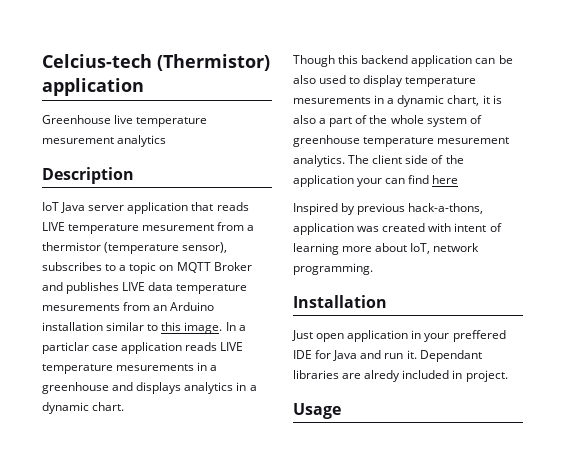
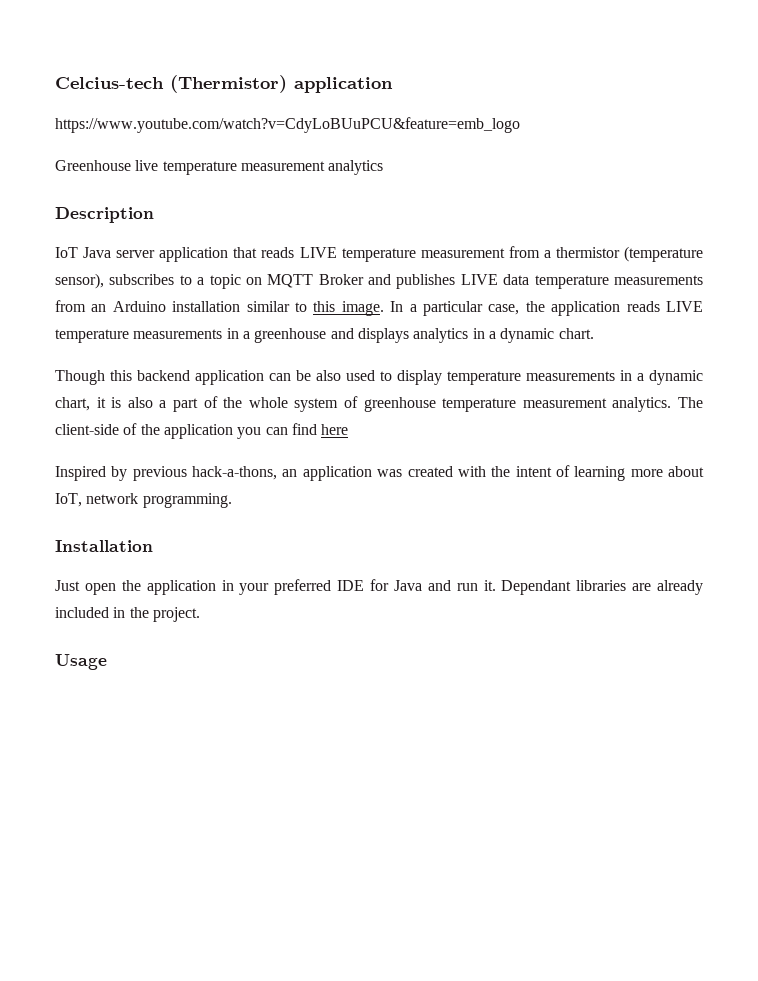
+ https://www.youtube.com/watch?v=CdyLoBUuPCU&feature=emb_logo
- Greenhouse live temperature mesurement analytics
+ Greenhouse live temperature measurement analytics
- IoT Java server application that reads LIVE temperature mesurement from a thermistor (temperature sensor), subscribes to a topic on MQTT Broker and publishes LIVE data temperature mesurements from an Arduino installation similar to this image.
+ IoT Java server application that reads LIVE temperature measurement from a thermistor (temperature sensor), subscribes to a topic on MQTT Broker and publishes LIVE data temperature measurements from an Arduino installation similar to this image.
- In a particlar case application reads LIVE temperature mesurements in a greenhouse and displays analytics in a dynamic chart.
+ In a particular case, the application reads LIVE temperature measurements in a greenhouse and displays analytics in a dynamic chart.
- Though this backend application can be also used to display temperature mesurements in a dynamic chart, it is also a part of the whole system of greenhouse temperature mesurement analytics.
+ Though this backend application can be also used to display temperature measurements in a dynamic chart, it is also a part of the whole system of greenhouse temperature measurement analytics.
- The client side of the application your can find here
+ The client-side of the application you can find here
- Inspired by previous hack-a-thons, application was created with intent of learning more about IoT, network programming.
+ Inspired by previous hack-a-thons, an application was created with the intent of learning more about IoT, network programming.
- Just open application in your preffered IDE for Java and run it.
+ Just open the application in your preferred IDE for Java and run it.
- Dependant libraries are alredy included in project.
+ Dependant libraries are already included in the project.

